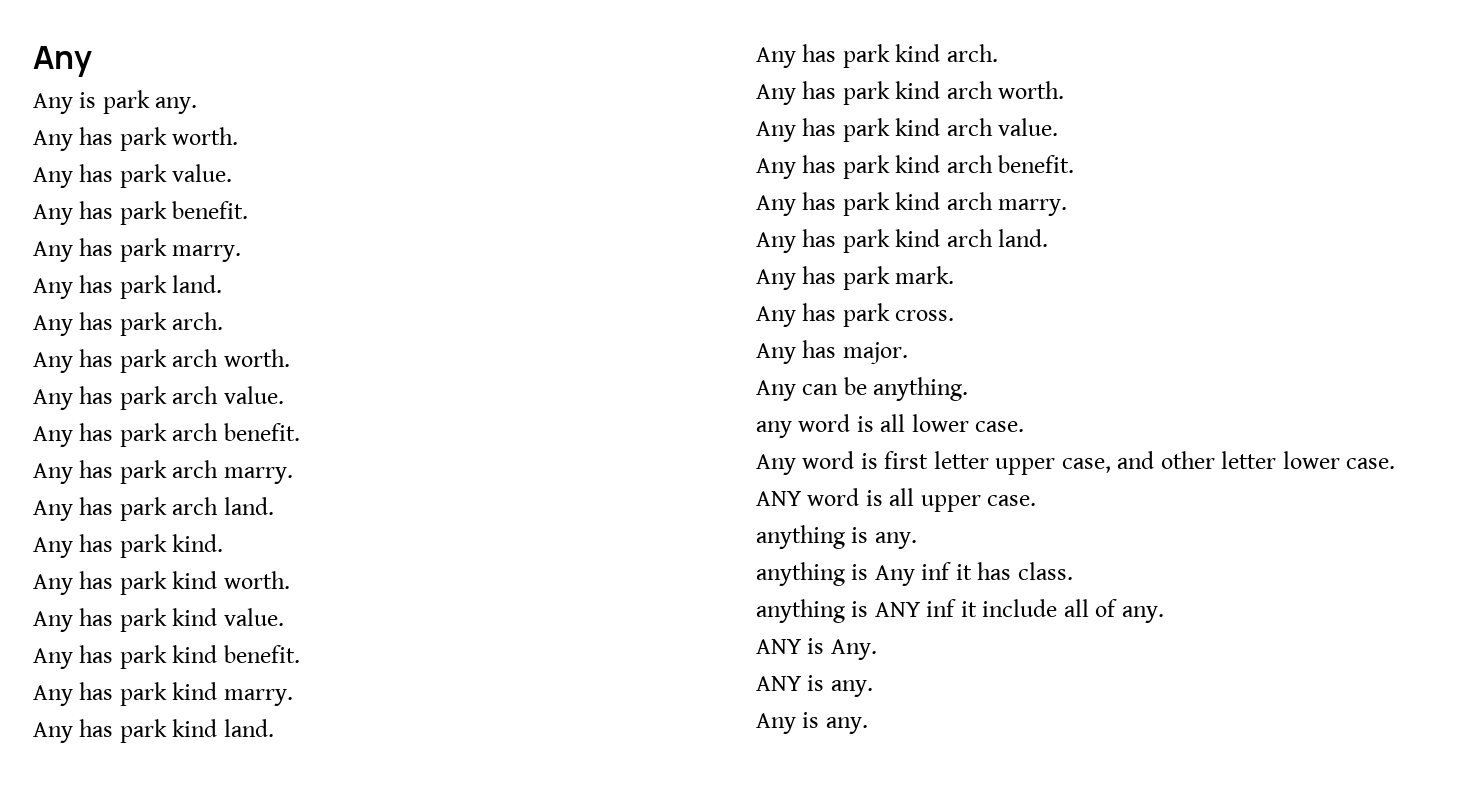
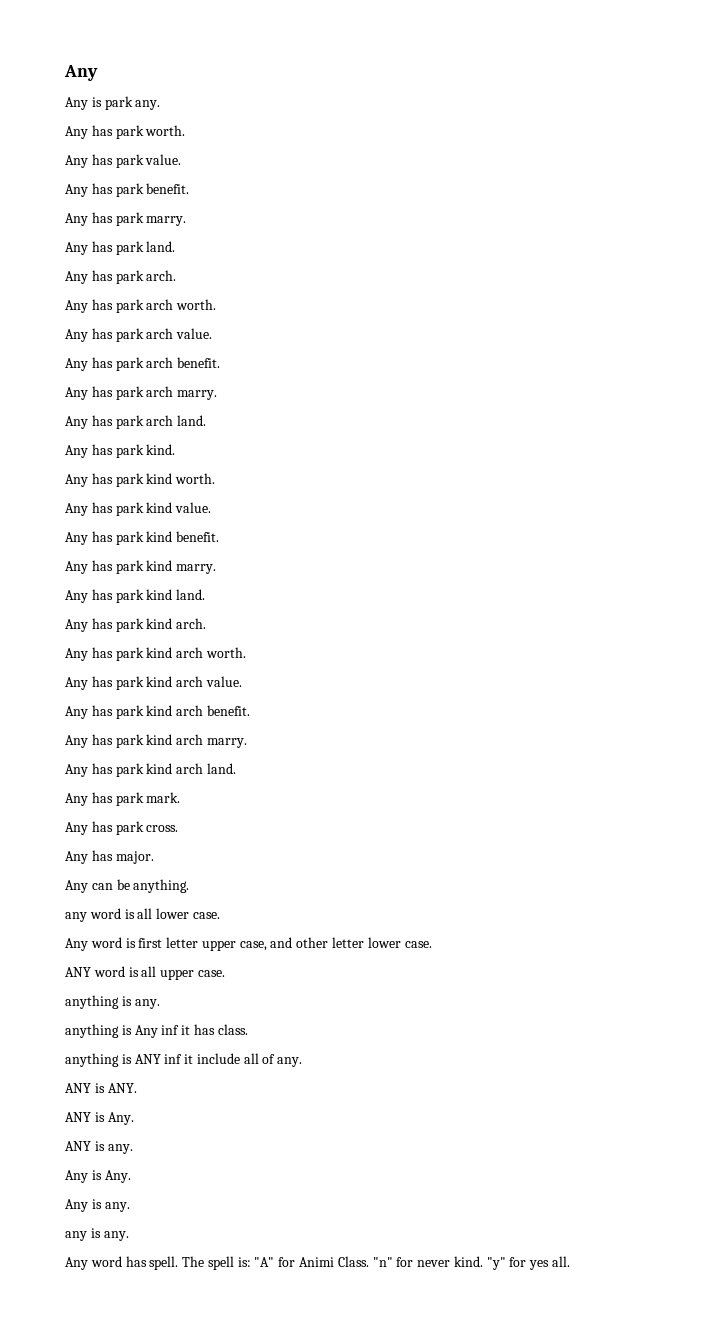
+ ANY is ANY.
+ Any is Any.
+ any is any.
+ Any word has spell. The spell is: "A" for Animi Class. "n" for never kind. "y" for yes all.

